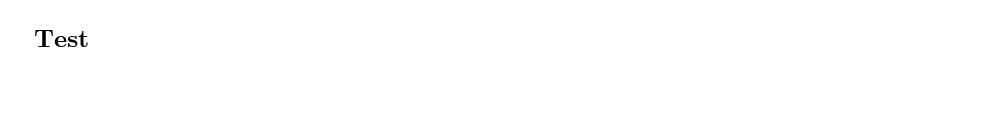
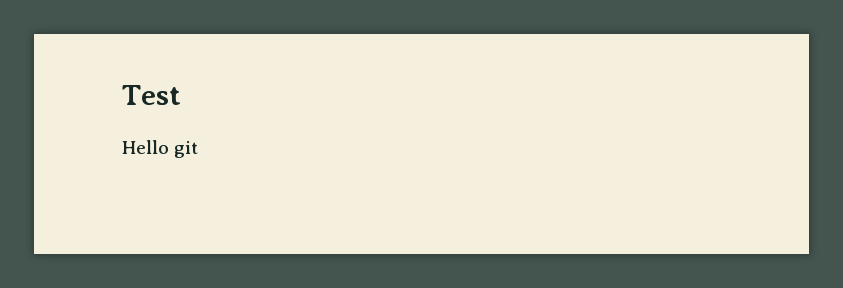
+ Hello git

